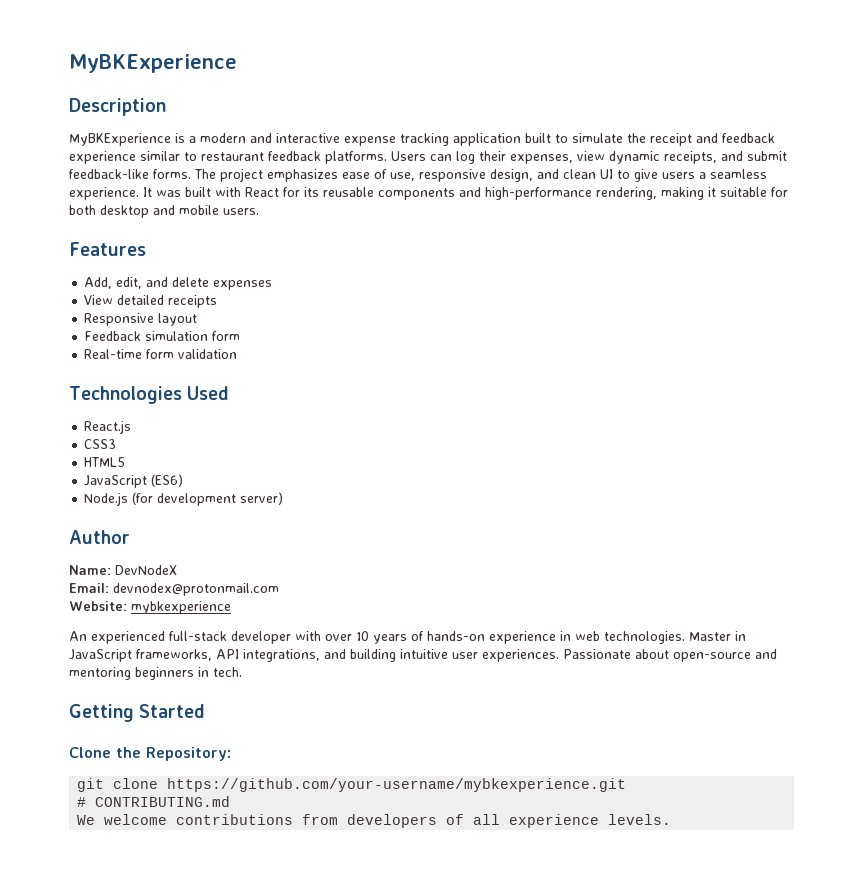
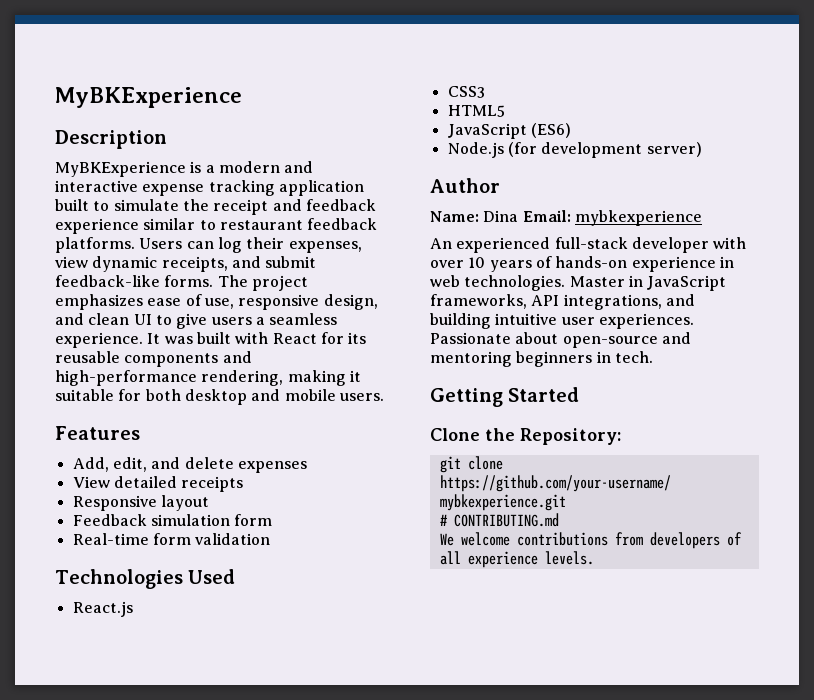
- Name: DevNodeX
- Email: devnodex@protonmail.com
- Website: mybkexperience
+ Name: Dina Email: mybkexperience

